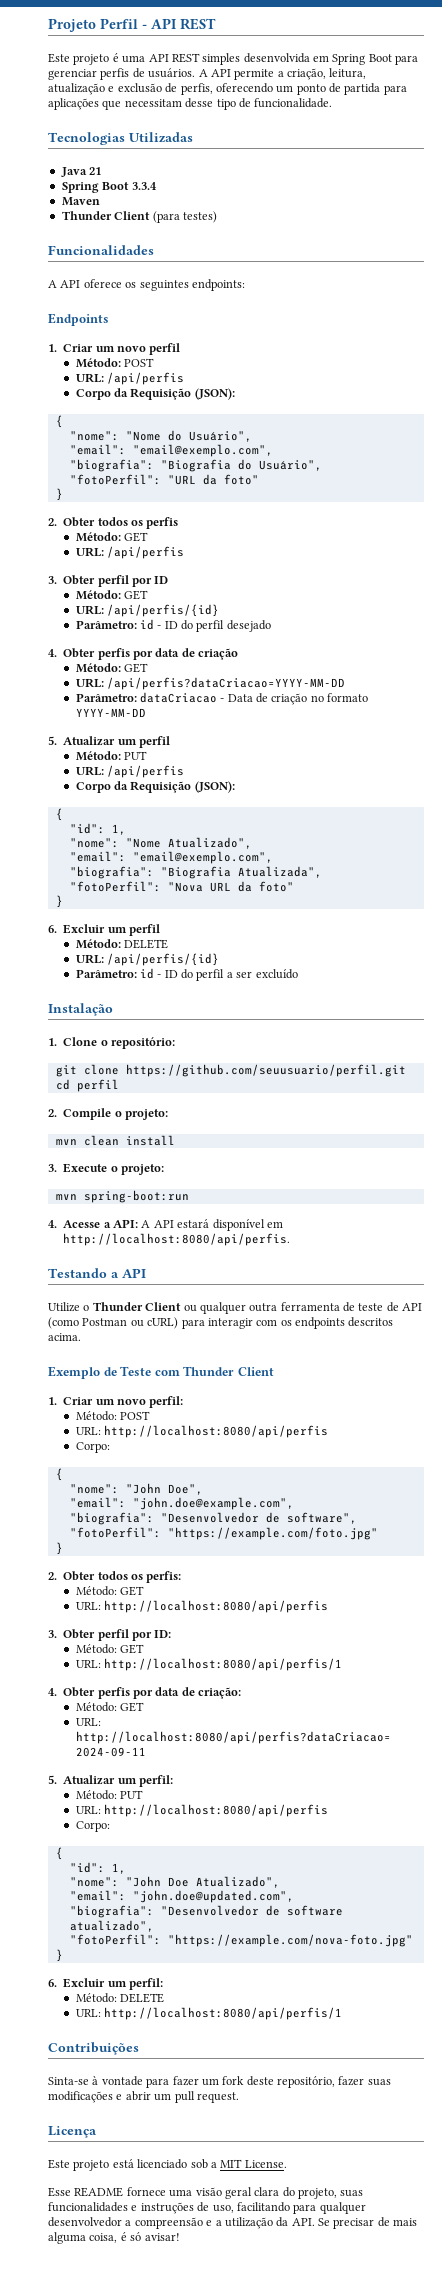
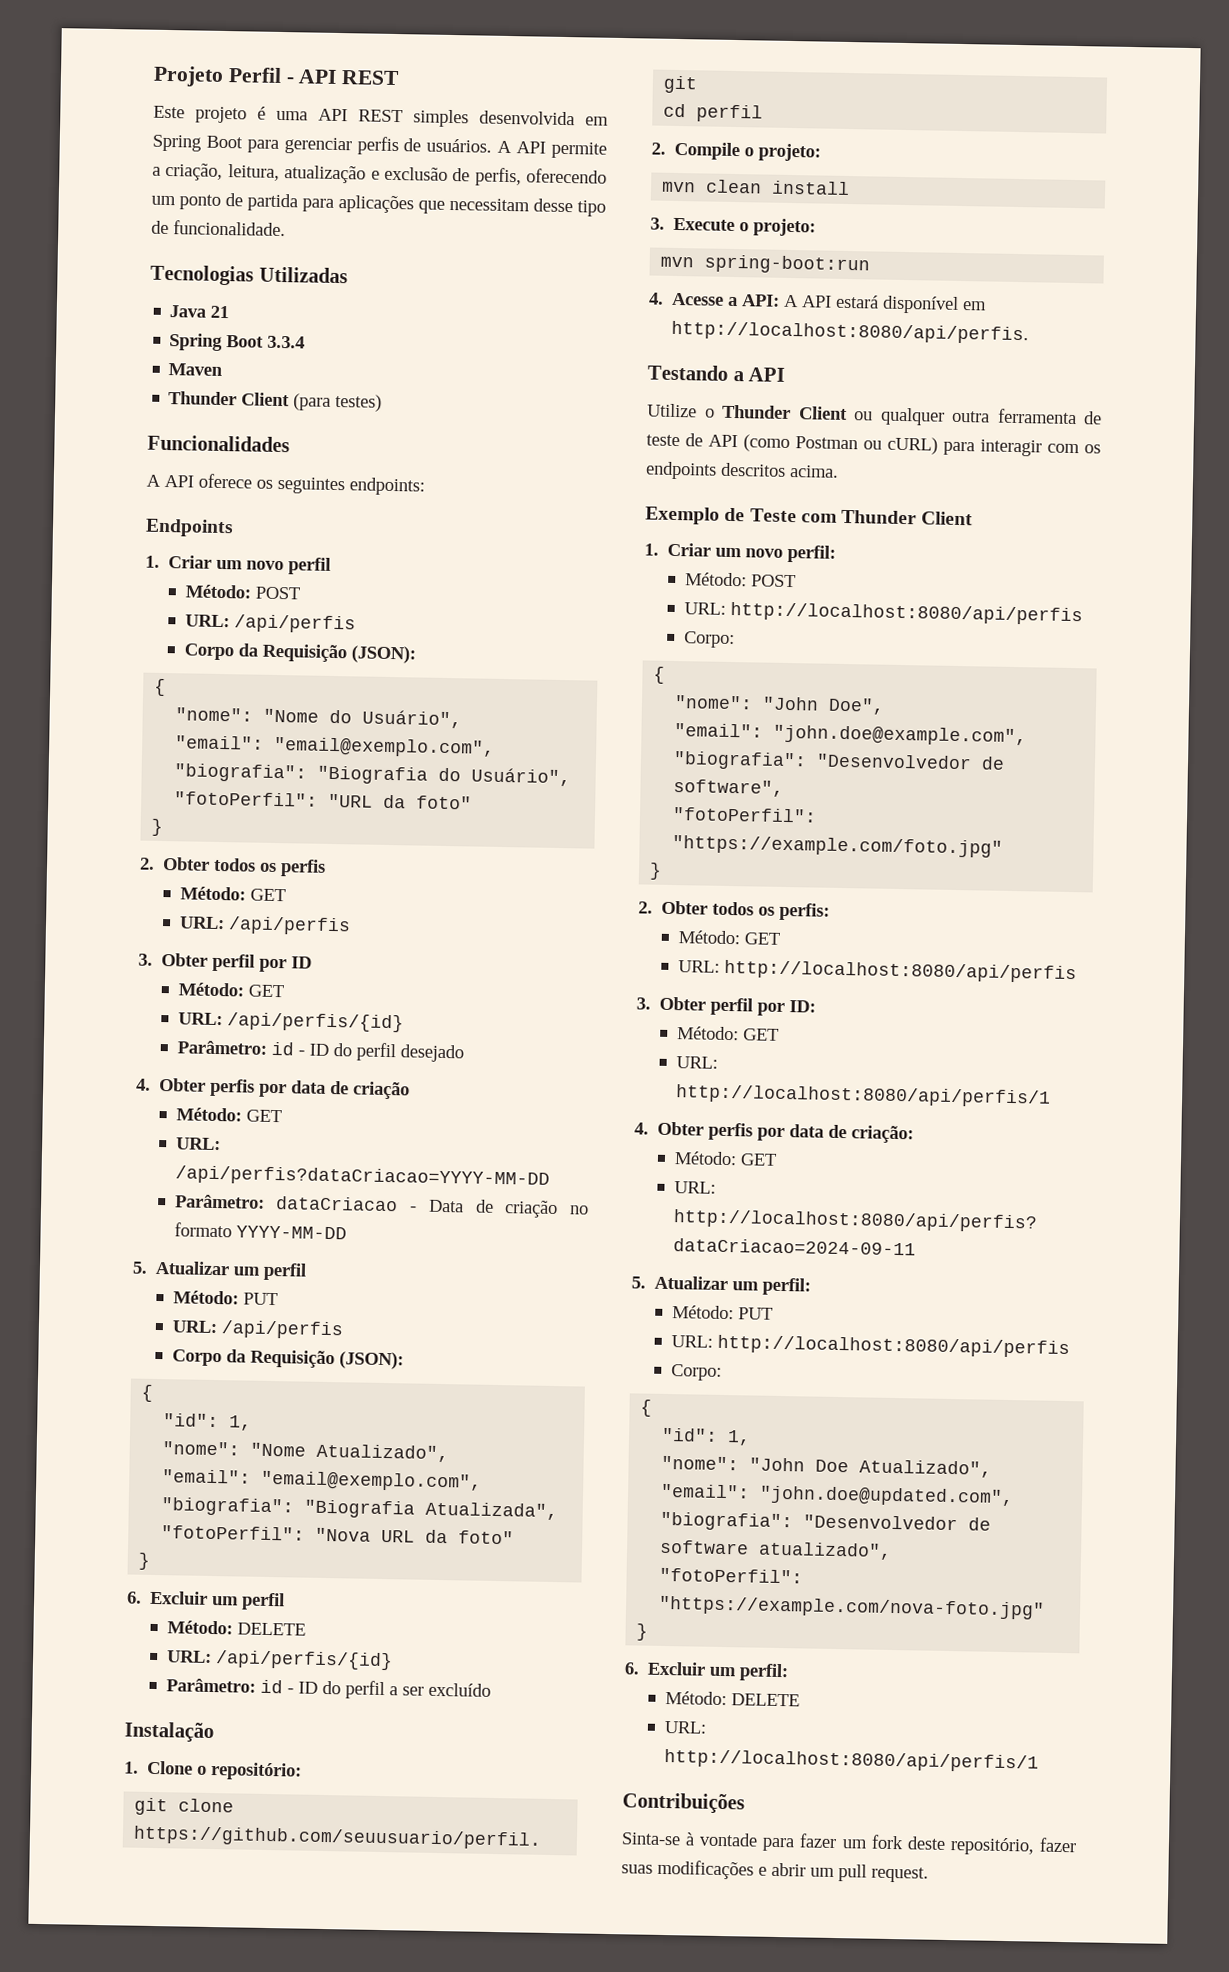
- Licença
- Este projeto está licenciado sob a MIT License.
- Esse README fornece uma visão geral clara do projeto, suas funcionalidades e instruções de uso, facilitando para qualquer desenvolvedor a compreensão e a utilização da API. Se precisar de mais alguma coisa, é só avisar!

